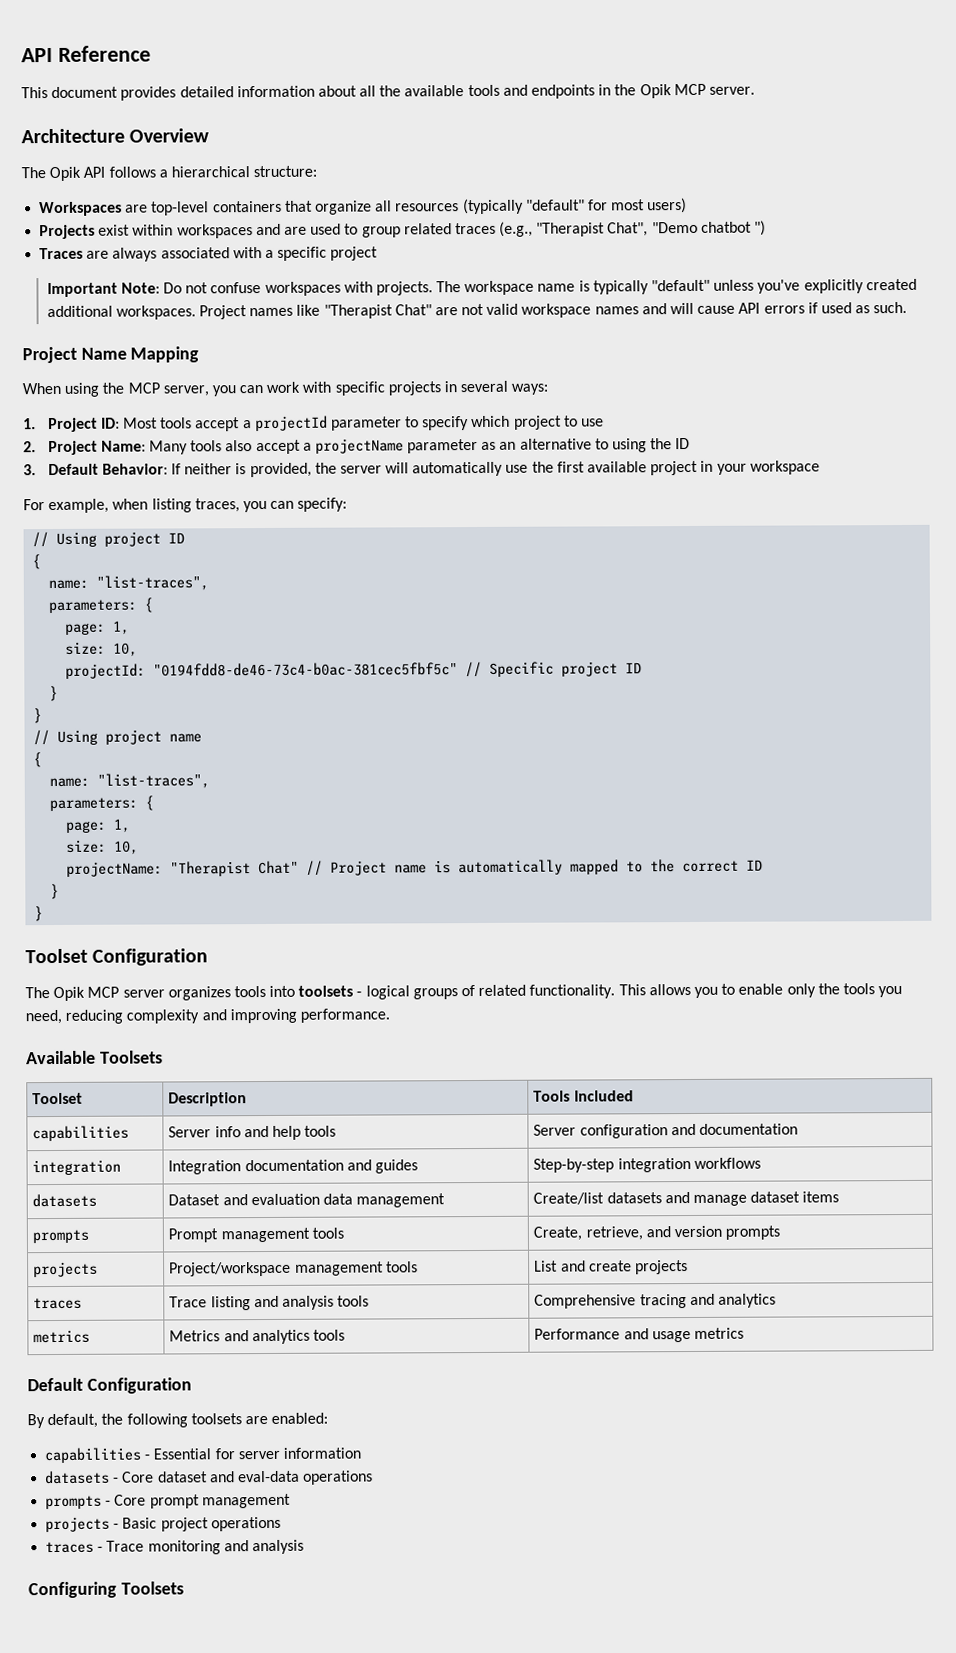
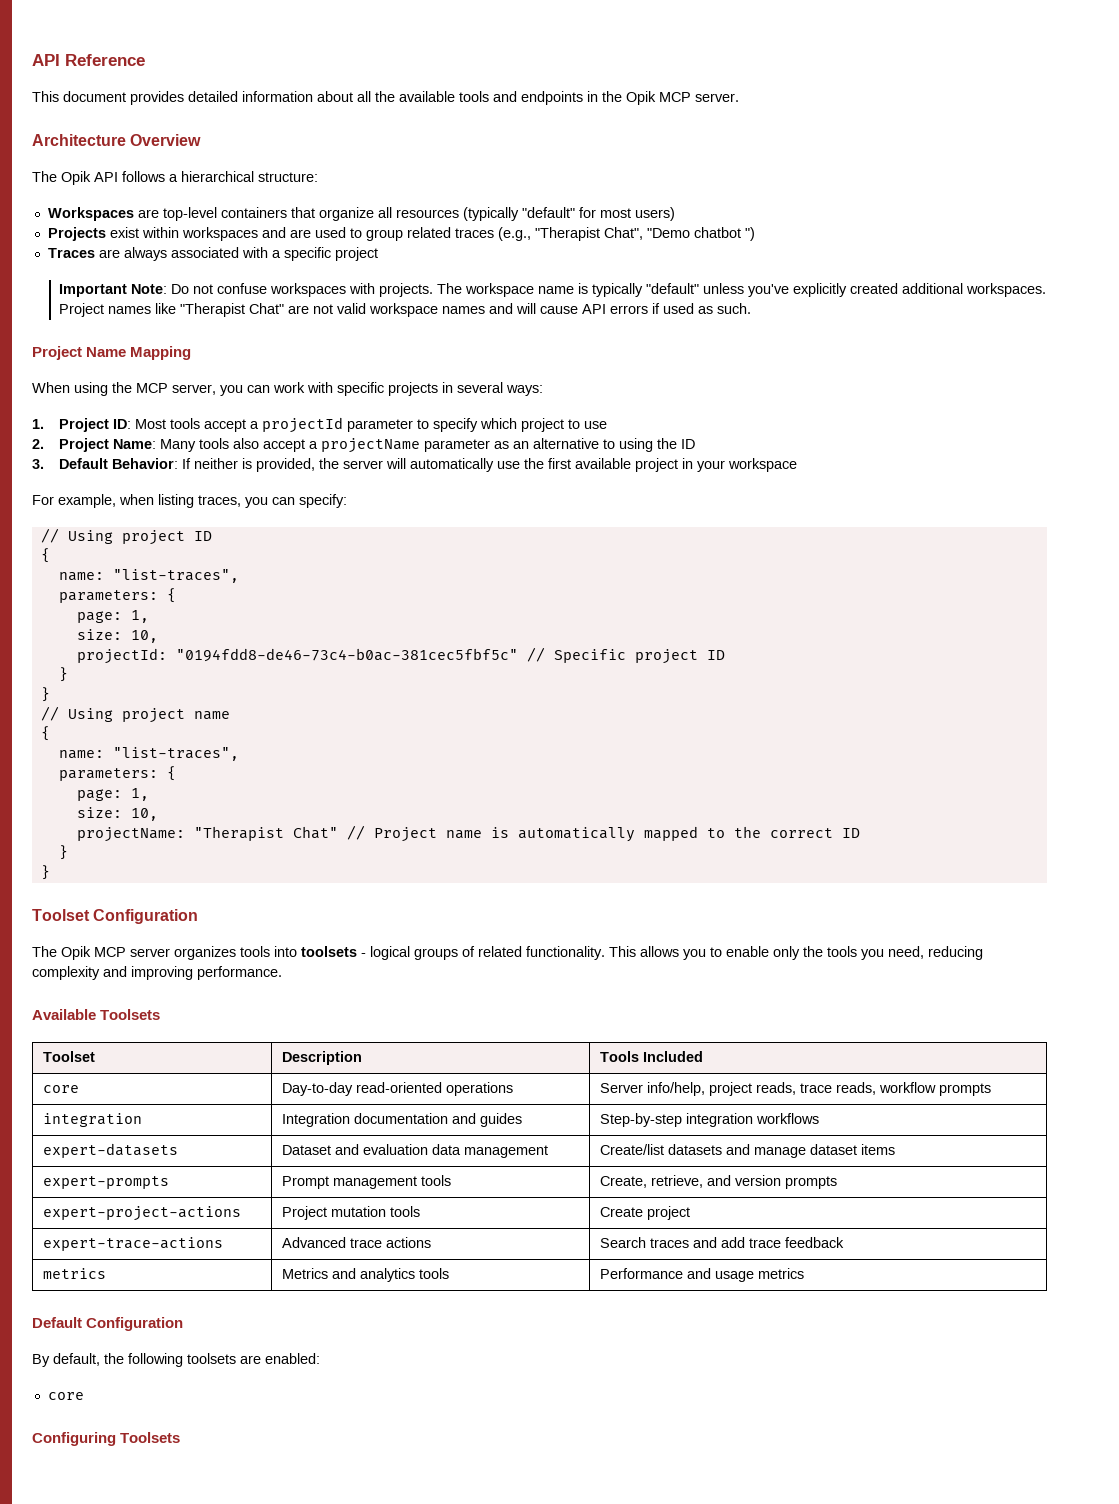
- capabilities | Server info and help tools | Server configuration and documentation
+ core | Day-to-day read-oriented operations | Server info/help, project reads, trace reads, workflow prompts
- datasets | Dataset and evaluation data management | Create/list datasets and manage dataset items
+ expert-datasets | Dataset and evaluation data management | Create/list datasets and manage dataset items
- prompts | Prompt management tools | Create, retrieve, and version prompts
+ expert-prompts | Prompt management tools | Create, retrieve, and version prompts
- projects | Project/workspace management tools | List and create projects
- traces | Trace listing and analysis tools | Comprehensive tracing and analytics
+ expert-project-actions | Project mutation tools | Create project
+ expert-trace-actions | Advanced trace actions | Search traces and add trace feedback
  By default, the following toolsets are enabled:
- capabilities - Essential for server information
- datasets - Core dataset and eval-data operations
- prompts - Core prompt management
- projects - Basic project operations
- traces - Trace monitoring and analysis
+ core

